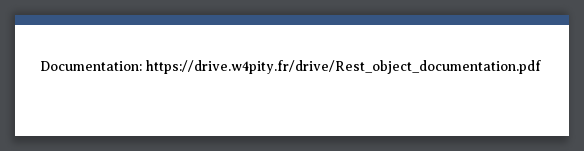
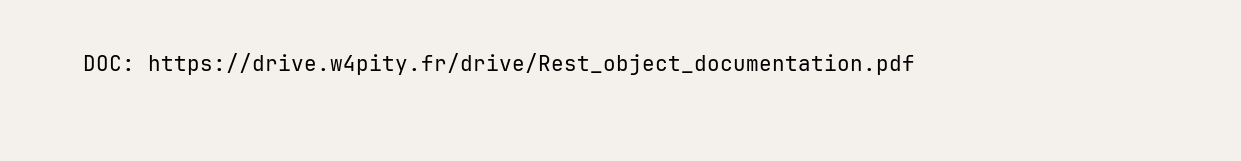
- Documentation: https://drive.w4pity.fr/drive/Rest_object_documentation.pdf
+ DOC: https://drive.w4pity.fr/drive/Rest_object_documentation.pdf

